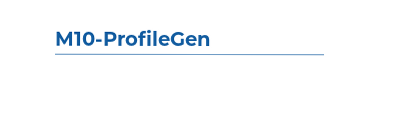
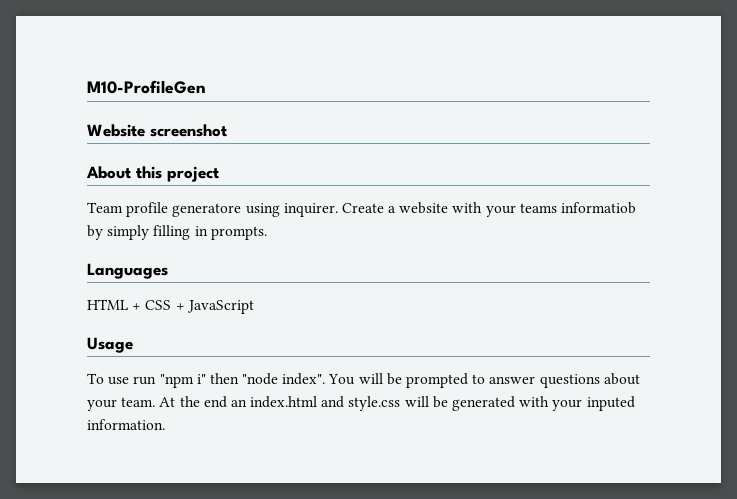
+ Website screenshot
+ About this project
+ Team profile generatore using inquirer. Create a website with your teams informatiob by simply filling in prompts.
+ Languages
+ HTML + CSS + JavaScript
+ Usage
+ To use run "npm i" then "node index". You will be prompted to answer questions about your team. At the end an index.html and style.css will be generated with your inputed information.

